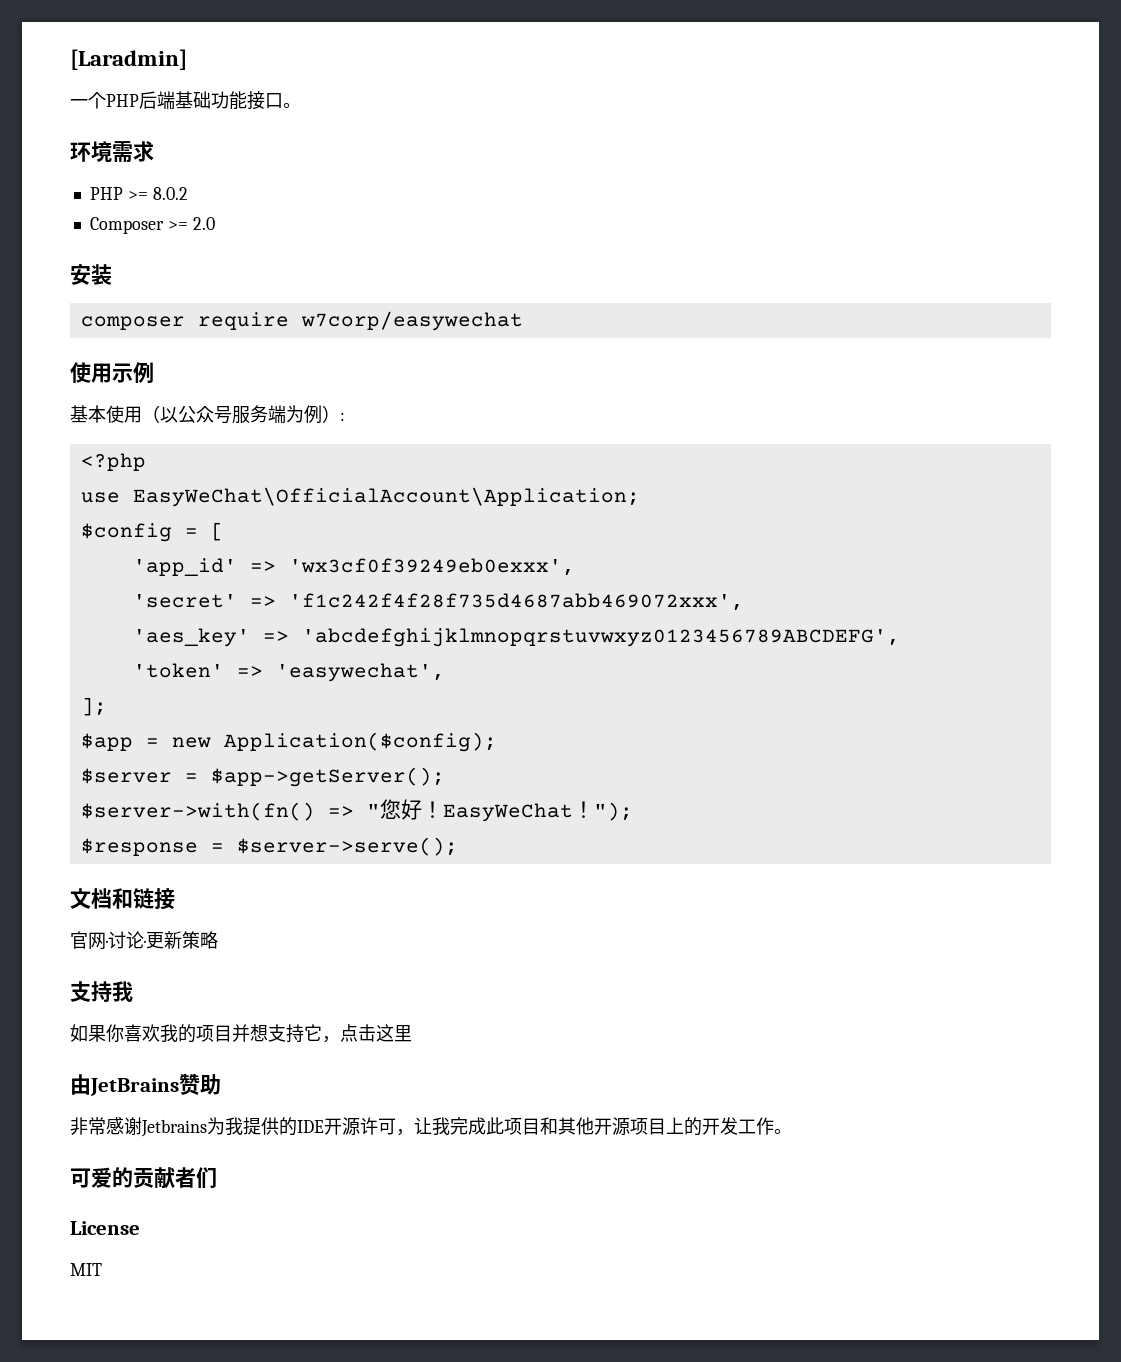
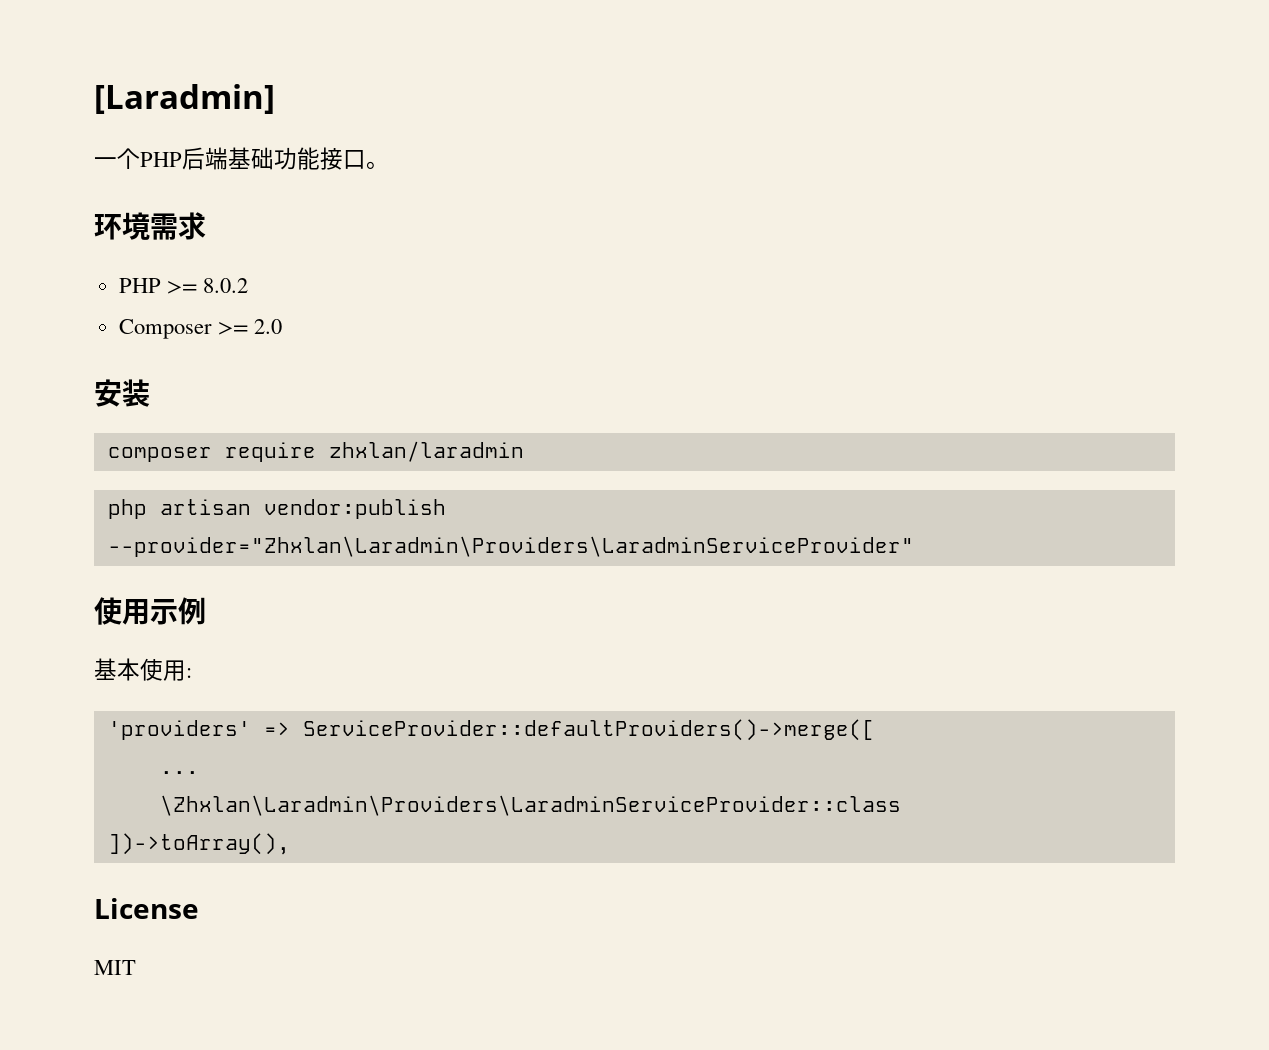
- composer require w7corp/easywechat
+ composer require zhxlan/laradmin
+ php artisan vendor:publish --provider="Zhxlan\Laradmin\Providers\LaradminServiceProvider"
- 基本使用（以公众号服务端为例）:
- <?php
- use EasyWeChat\OfficialAccount\Application;
- $config = [
- 'app_id' => 'wx3cf0f39249eb0exxx',
- 'secret' => 'f1c242f4f28f735d4687abb469072xxx',
- 'aes_key' => 'abcdefghijklmnopqrstuvwxyz0123456789ABCDEFG',
- 'token' => 'easywechat',
- ];
- $app = new Application($config);
- $server = $app->getServer();
- $server->with(fn() => "您好！EasyWeChat！");
- $response = $server->serve();
- 文档和链接
- 官网·讨论·更新策略
- 支持我
- 如果你喜欢我的项目并想支持它，点击这里
- 由JetBrains赞助
- 非常感谢Jetbrains为我提供的IDE开源许可，让我完成此项目和其他开源项目上的开发工作。
- 可爱的贡献者们
+ 基本使用:
+ 'providers' => ServiceProvider::defaultProviders()->merge([
+ ...
+ \Zhxlan\Laradmin\Providers\LaradminServiceProvider::class
+ ])->toArray(),

